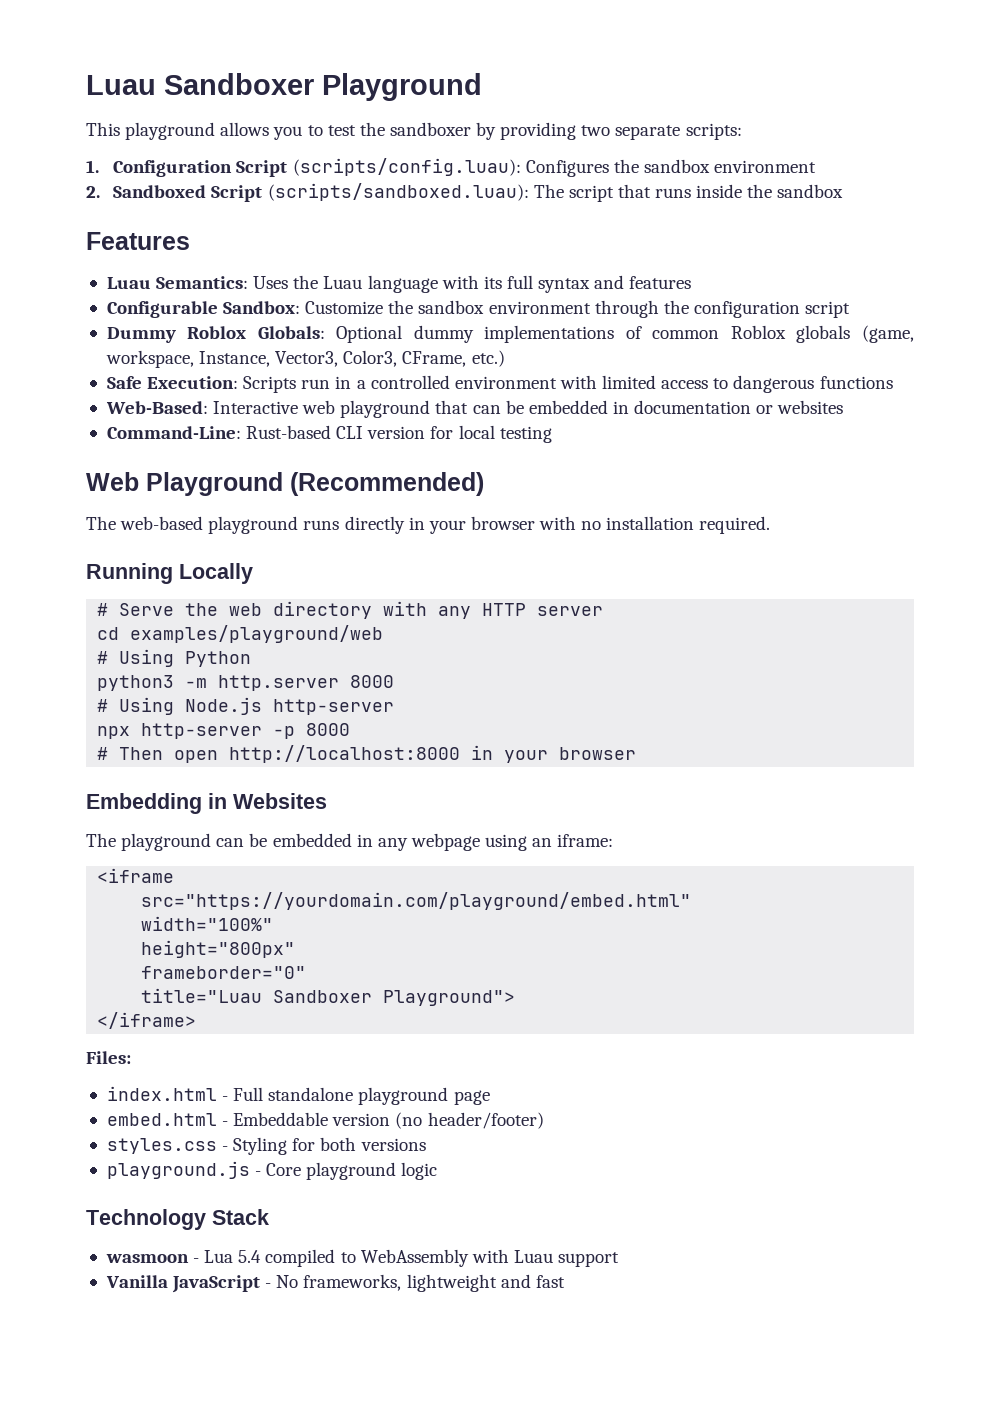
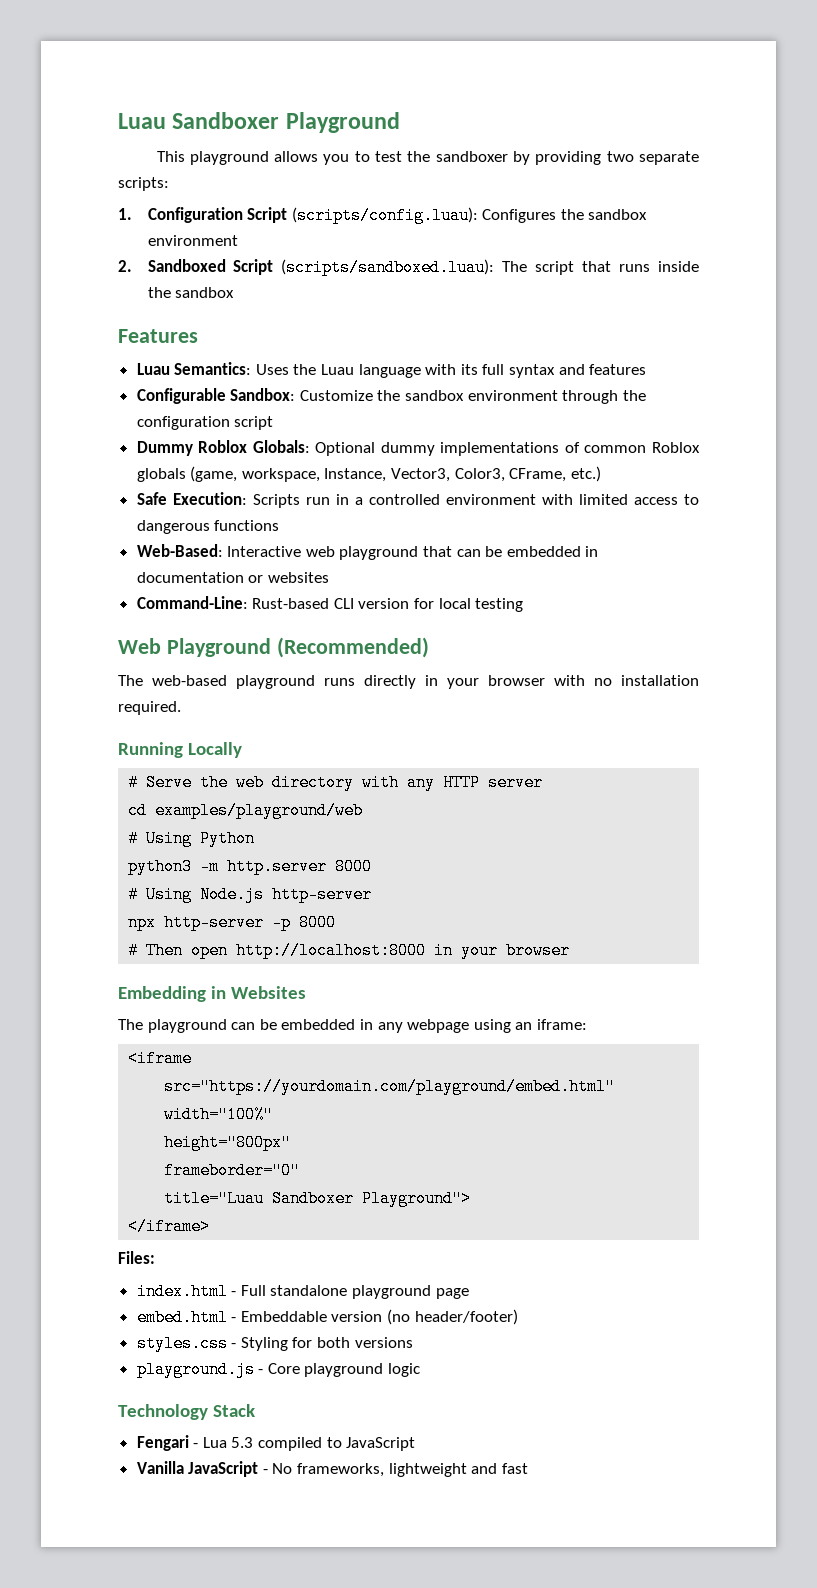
- wasmoon - Lua 5.4 compiled to WebAssembly with Luau support
+ Fengari - Lua 5.3 compiled to JavaScript

